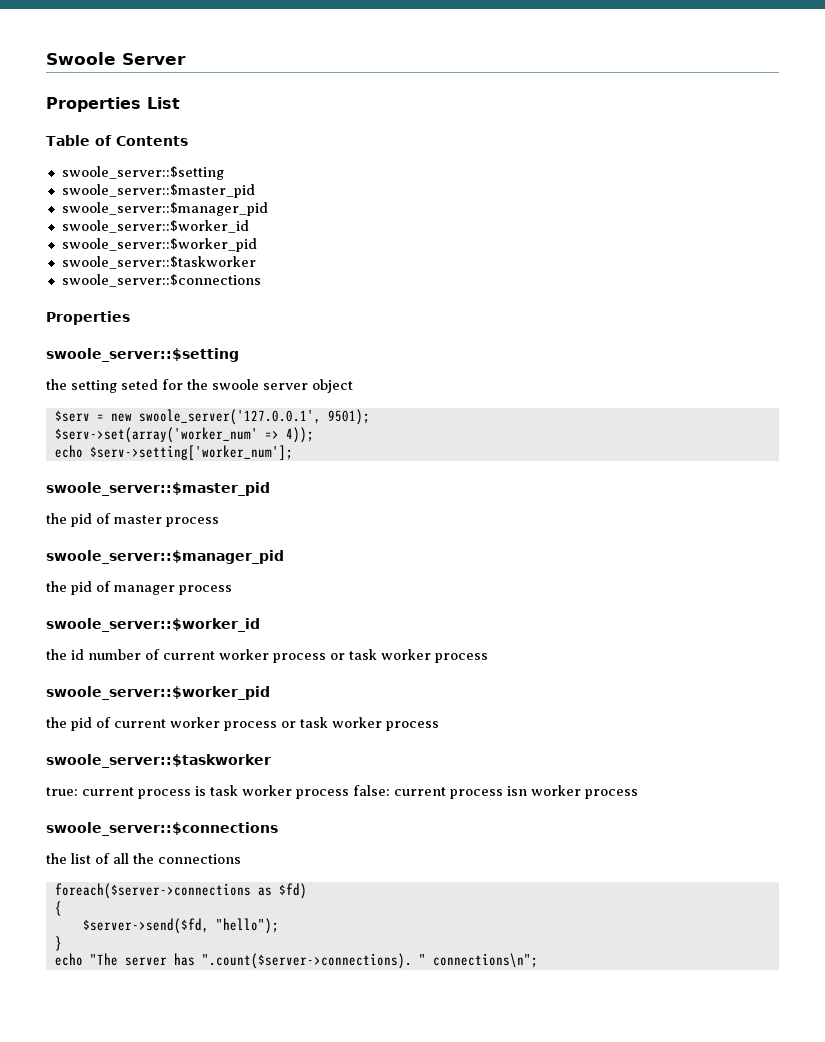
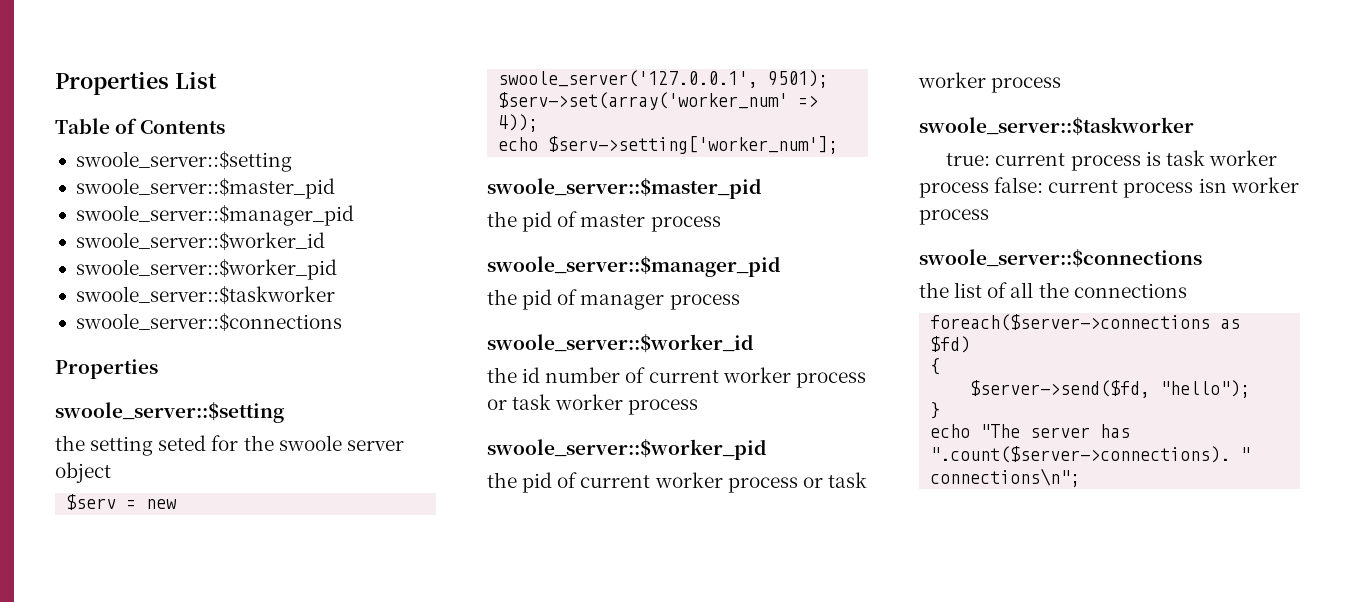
- Swoole Server

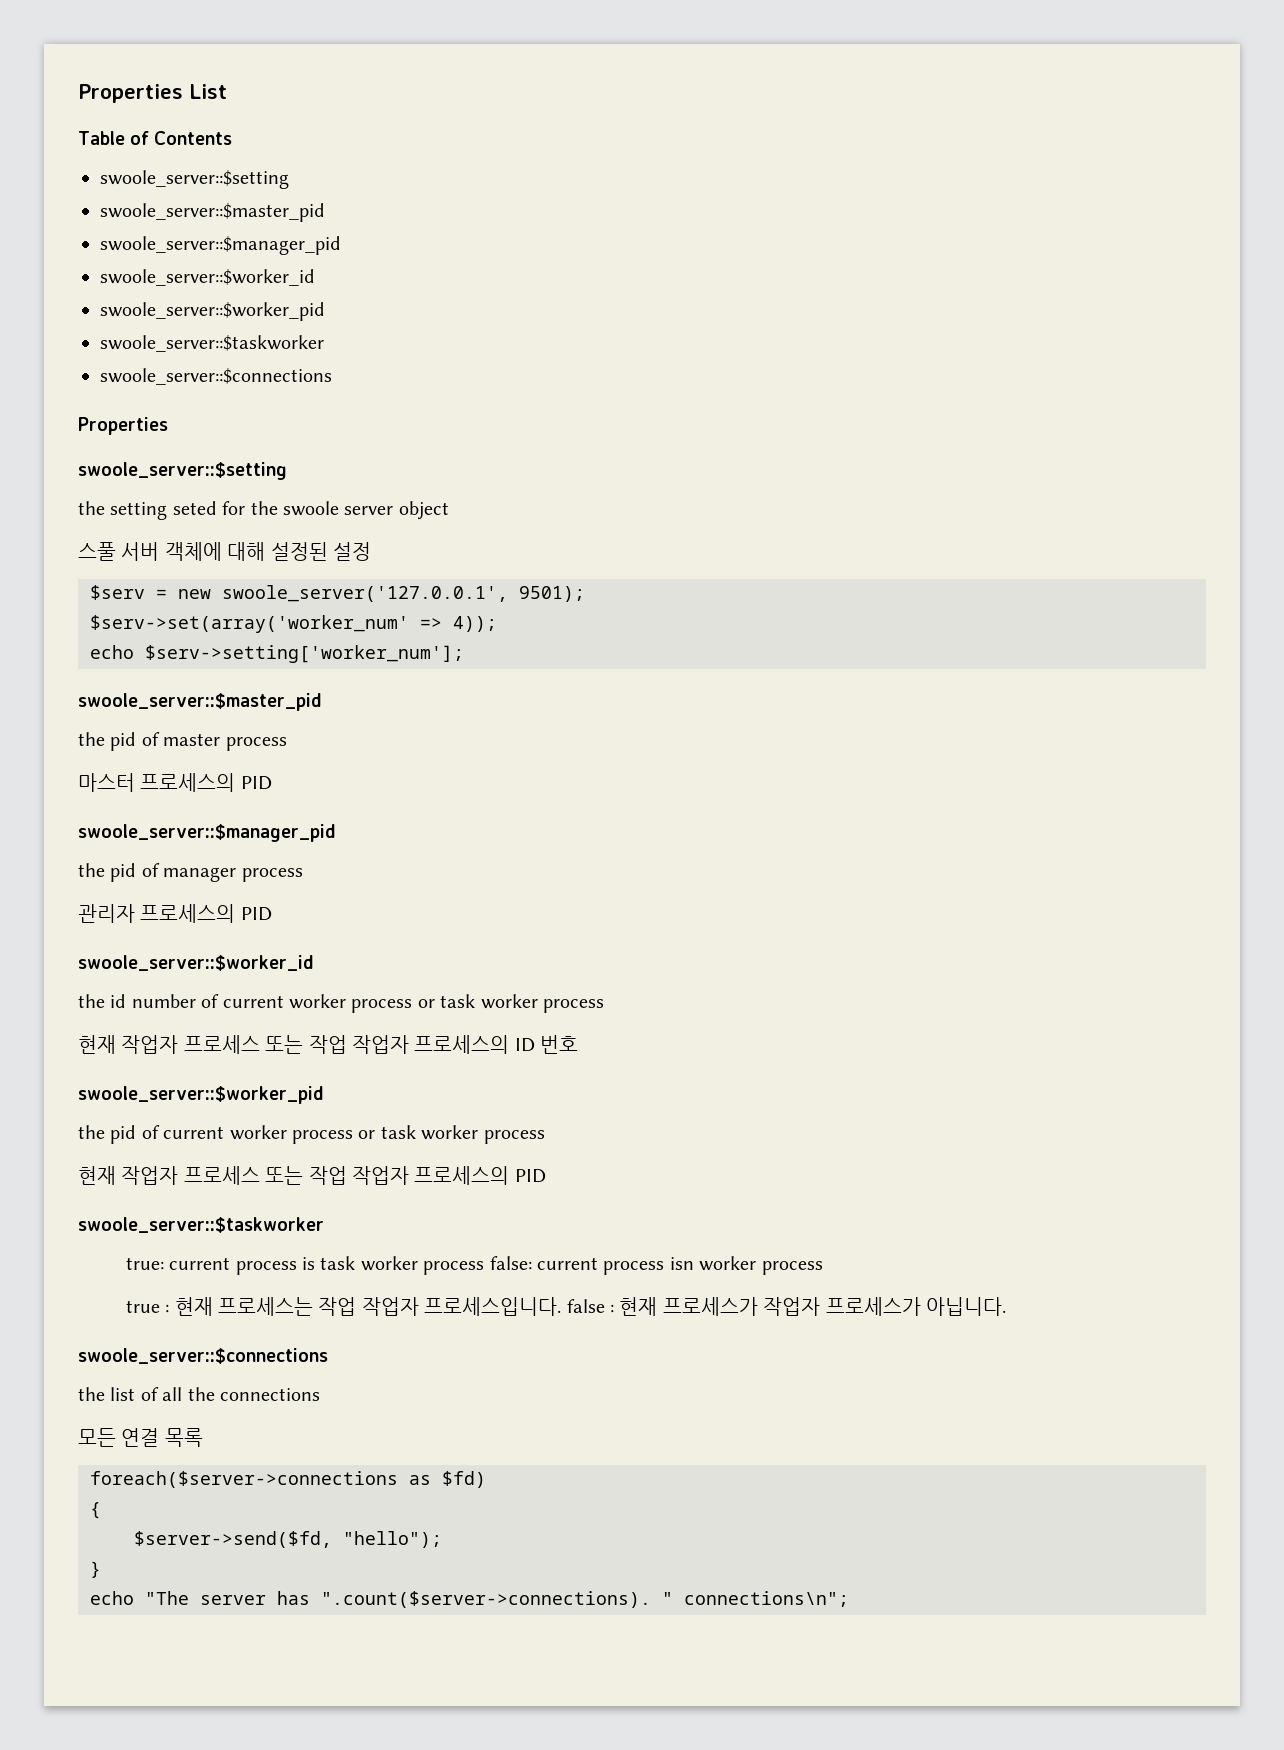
+ 스풀 서버 객체에 대해 설정된 설정
+ 마스터 프로세스의 PID
+ 관리자 프로세스의 PID
+ 현재 작업자 프로세스 또는 작업 작업자 프로세스의 ID 번호
+ 현재 작업자 프로세스 또는 작업 작업자 프로세스의 PID
+ true : 현재 프로세스는 작업 작업자 프로세스입니다. false : 현재 프로세스가 작업자 프로세스가 아닙니다.
+ 모든 연결 목록

